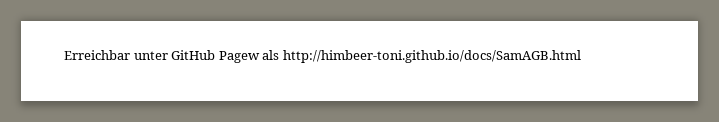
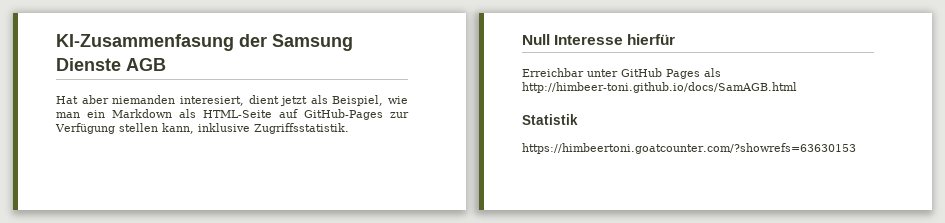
+ KI-Zusammenfasung der Samsung Dienste AGB
+ Hat aber niemanden interesiert, dient jetzt als Beispiel, wie man ein Markdown als HTML-Seite auf GitHub-Pages zur Verfügung stellen kann, inklusive Zugriffsstatistik.
+ Null Interesse hierfür
- Erreichbar unter GitHub Pagew als http://himbeer-toni.github.io/docs/SamAGB.html
+ Erreichbar unter GitHub Pages als http://himbeer-toni.github.io/docs/SamAGB.html
+ Statistik
+ https://himbeertoni.goatcounter.com/?showrefs=63630153

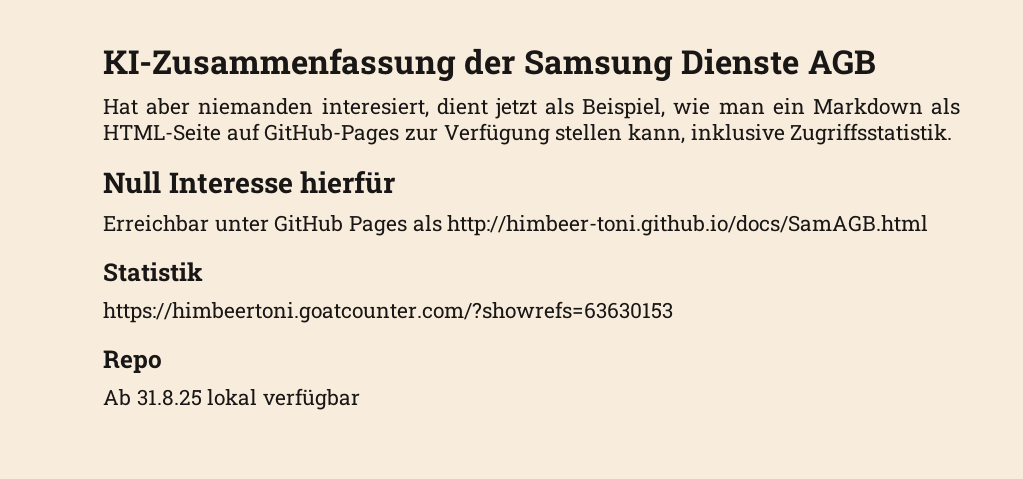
- KI-Zusammenfasung der Samsung Dienste AGB
+ KI-Zusammenfassung der Samsung Dienste AGB
+ Repo
+ Ab 31.8.25 lokal verfügbar

